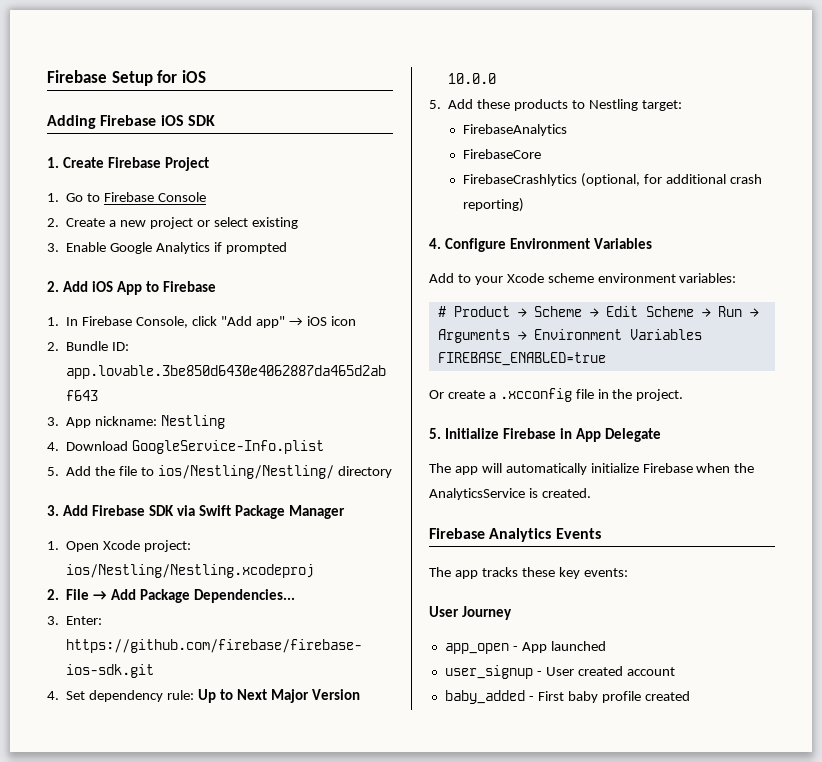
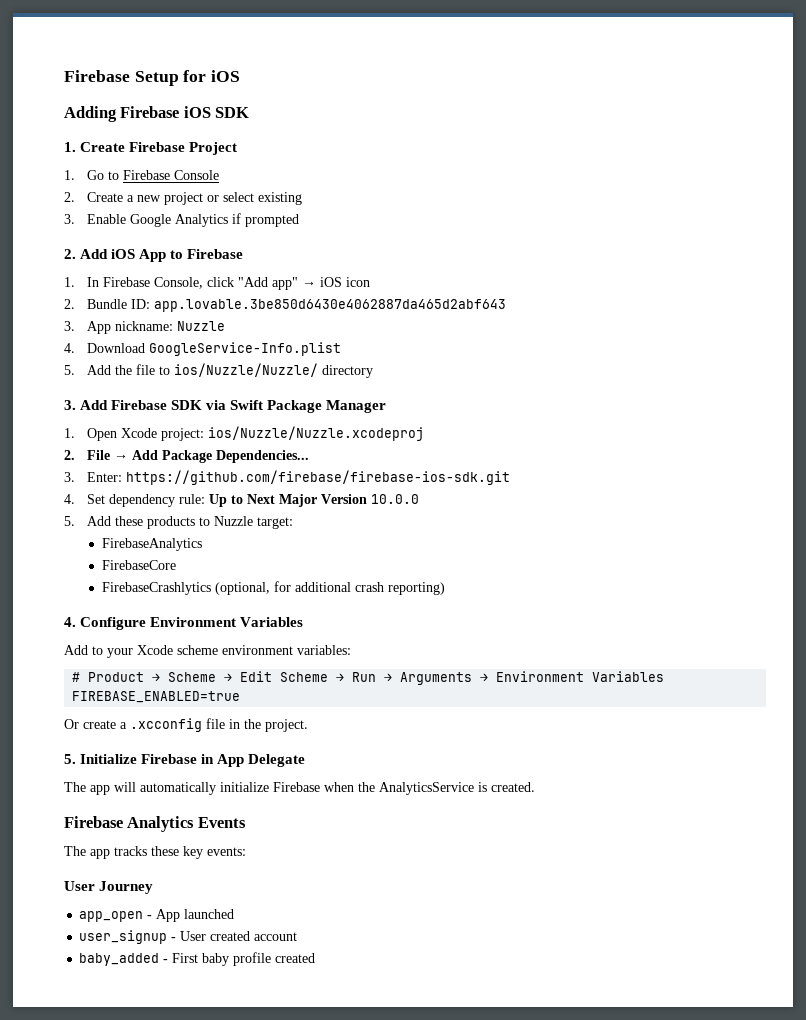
- 3. App nickname: Nestling
+ 3. App nickname: Nuzzle
- 5. Add the file to ios/Nestling/Nestling/ directory
+ 5. Add the file to ios/Nuzzle/Nuzzle/ directory
- 1. Open Xcode project: ios/Nestling/Nestling.xcodeproj
+ 1. Open Xcode project: ios/Nuzzle/Nuzzle.xcodeproj
- 5. Add these products to Nestling target:
+ 5. Add these products to Nuzzle target:

